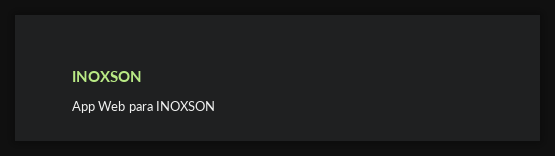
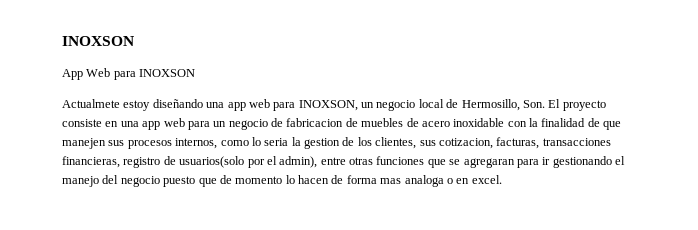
+ Actualmete estoy diseñando una app web para INOXSON, un negocio local de Hermosillo, Son. El proyecto consiste en una app web para un negocio de fabricacion de muebles de acero inoxidable con la finalidad de que manejen sus procesos internos, como lo seria la gestion de los clientes, sus cotizacion, facturas, transacciones financieras, registro de usuarios(solo por el admin), entre otras funciones que se agregaran para ir gestionando el manejo del negocio puesto que de momento lo hacen de forma mas analoga o en excel.

